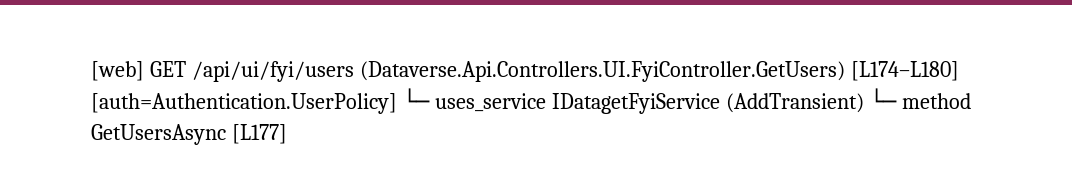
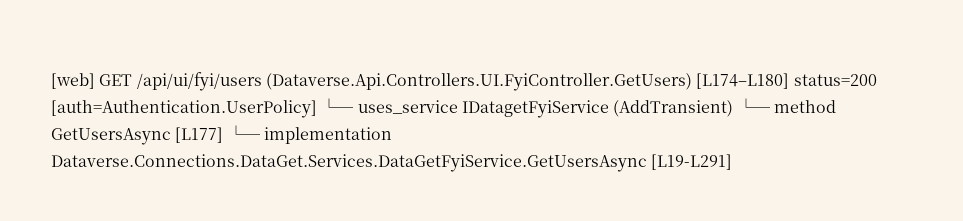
- [web] GET /api/ui/fyi/users (Dataverse.Api.Controllers.UI.FyiController.GetUsers) [L174–L180] [auth=Authentication.UserPolicy] └─ uses_service IDatagetFyiService (AddTransient) └─ method GetUsersAsync [L177]
+ [web] GET /api/ui/fyi/users (Dataverse.Api.Controllers.UI.FyiController.GetUsers) [L174–L180] status=200 [auth=Authentication.UserPolicy] └─ uses_service IDatagetFyiService (AddTransient) └─ method GetUsersAsync [L177] └─ implementation Dataverse.Connections.DataGet.Services.DataGetFyiService.GetUsersAsync [L19-L291]

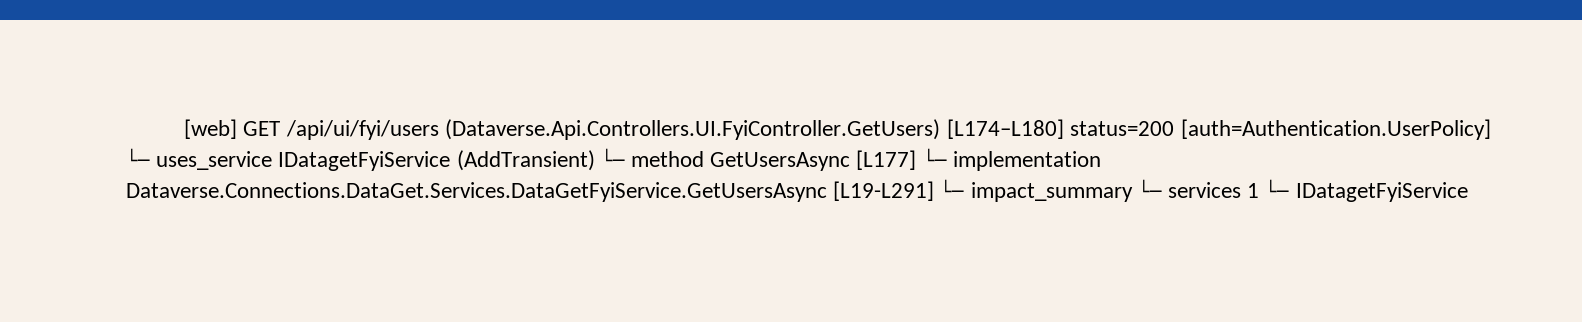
- [web] GET /api/ui/fyi/users (Dataverse.Api.Controllers.UI.FyiController.GetUsers) [L174–L180] status=200 [auth=Authentication.UserPolicy] └─ uses_service IDatagetFyiService (AddTransient) └─ method GetUsersAsync [L177] └─ implementation Dataverse.Connections.DataGet.Services.DataGetFyiService.GetUsersAsync [L19-L291]
+ [web] GET /api/ui/fyi/users (Dataverse.Api.Controllers.UI.FyiController.GetUsers) [L174–L180] status=200 [auth=Authentication.UserPolicy] └─ uses_service IDatagetFyiService (AddTransient) └─ method GetUsersAsync [L177] └─ implementation Dataverse.Connections.DataGet.Services.DataGetFyiService.GetUsersAsync [L19-L291] └─ impact_summary └─ services 1 └─ IDatagetFyiService

